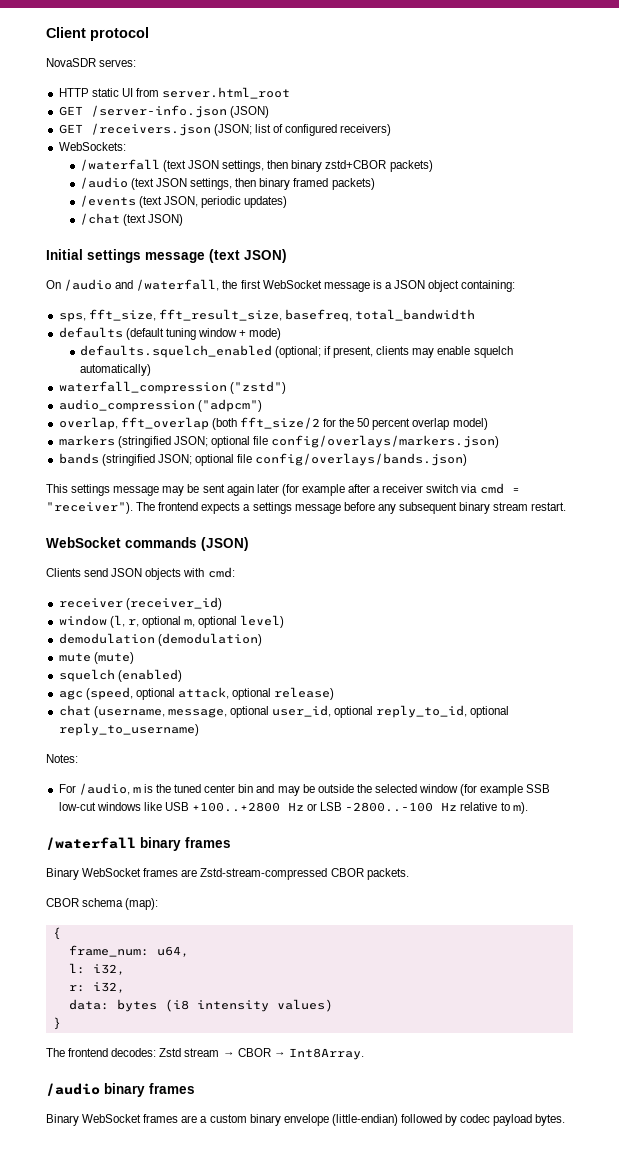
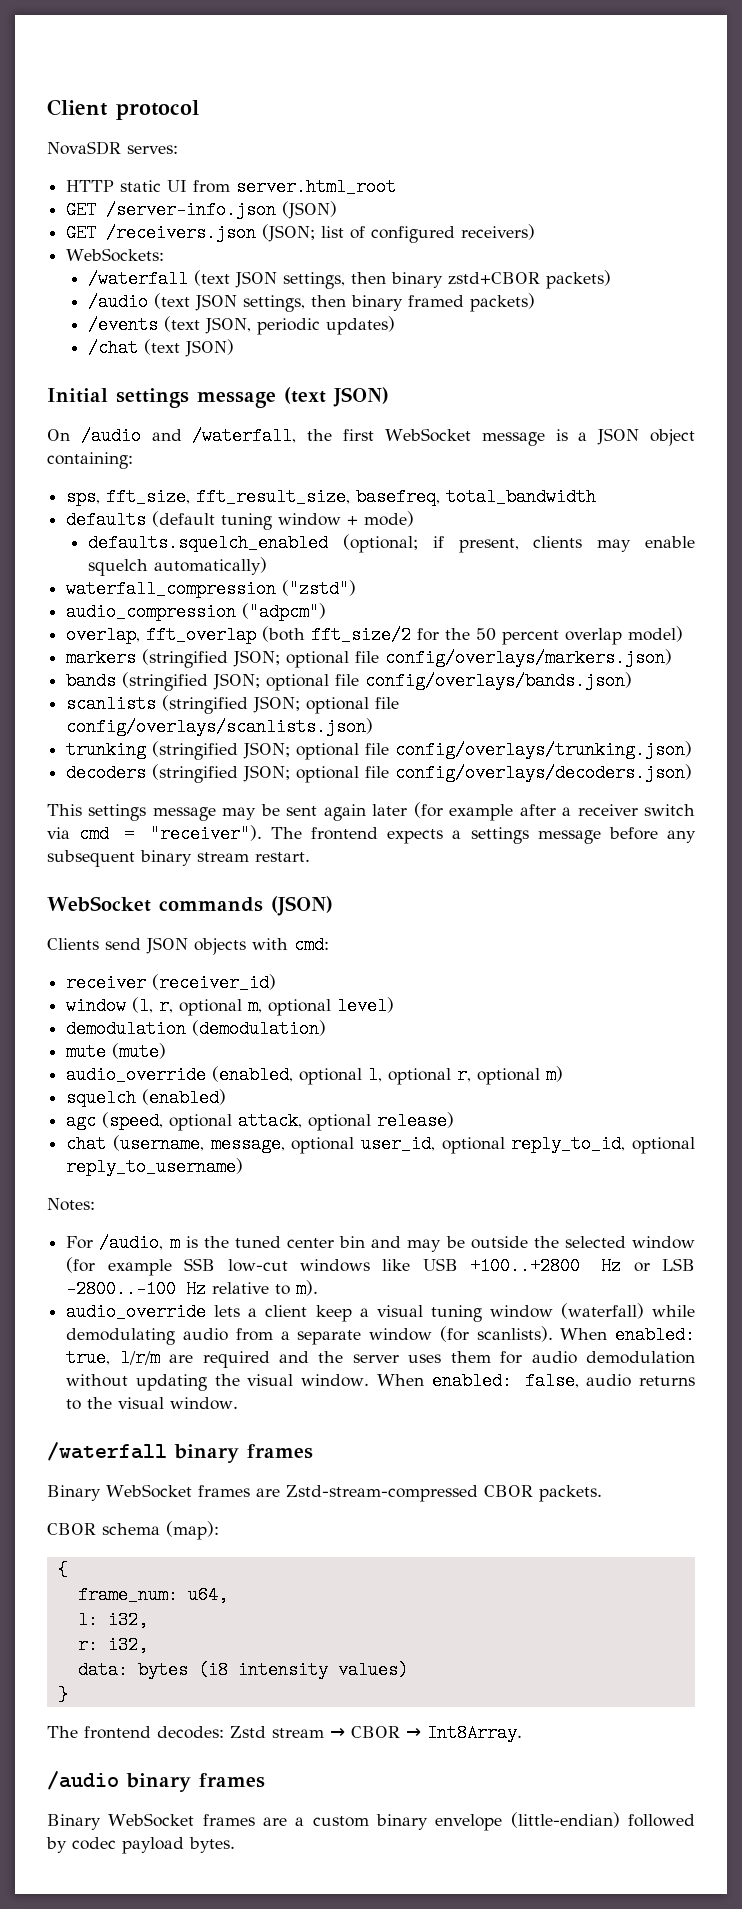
+ scanlists (stringified JSON; optional file config/overlays/scanlists.json)
+ trunking (stringified JSON; optional file config/overlays/trunking.json)
+ decoders (stringified JSON; optional file config/overlays/decoders.json)
+ audio_override (enabled, optional l, optional r, optional m)
+ audio_override lets a client keep a visual tuning window (waterfall) while demodulating audio from a separate window (for scanlists). When enabled: true, l/r/m are required and the server uses them for audio demodulation without updating the visual window. When enabled: false, audio returns to the visual window.

